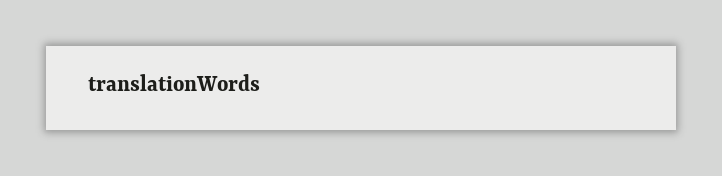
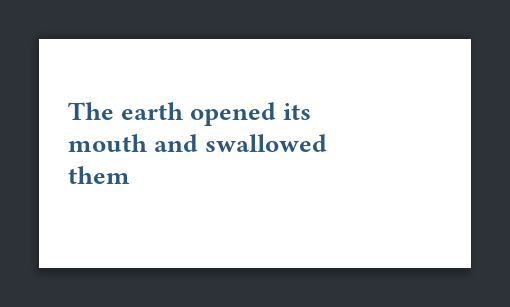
- translationWords
+ The earth opened its mouth and swallowed them

